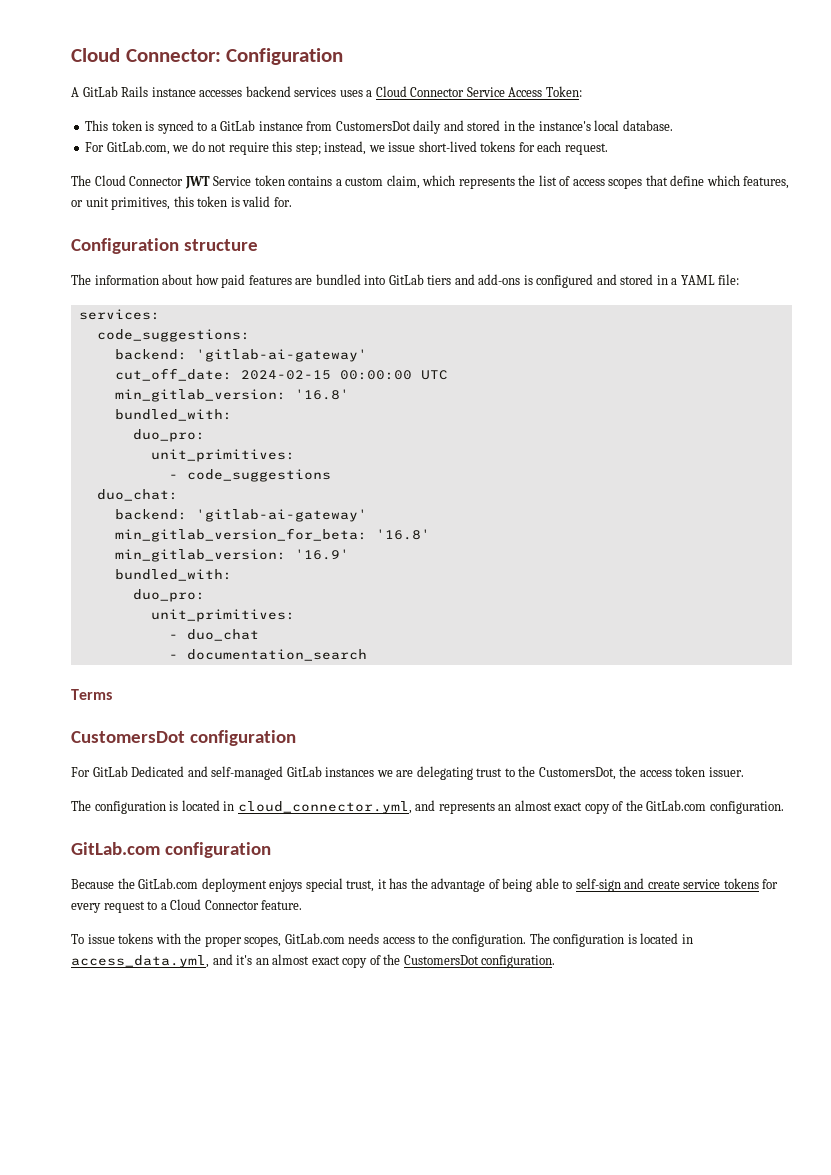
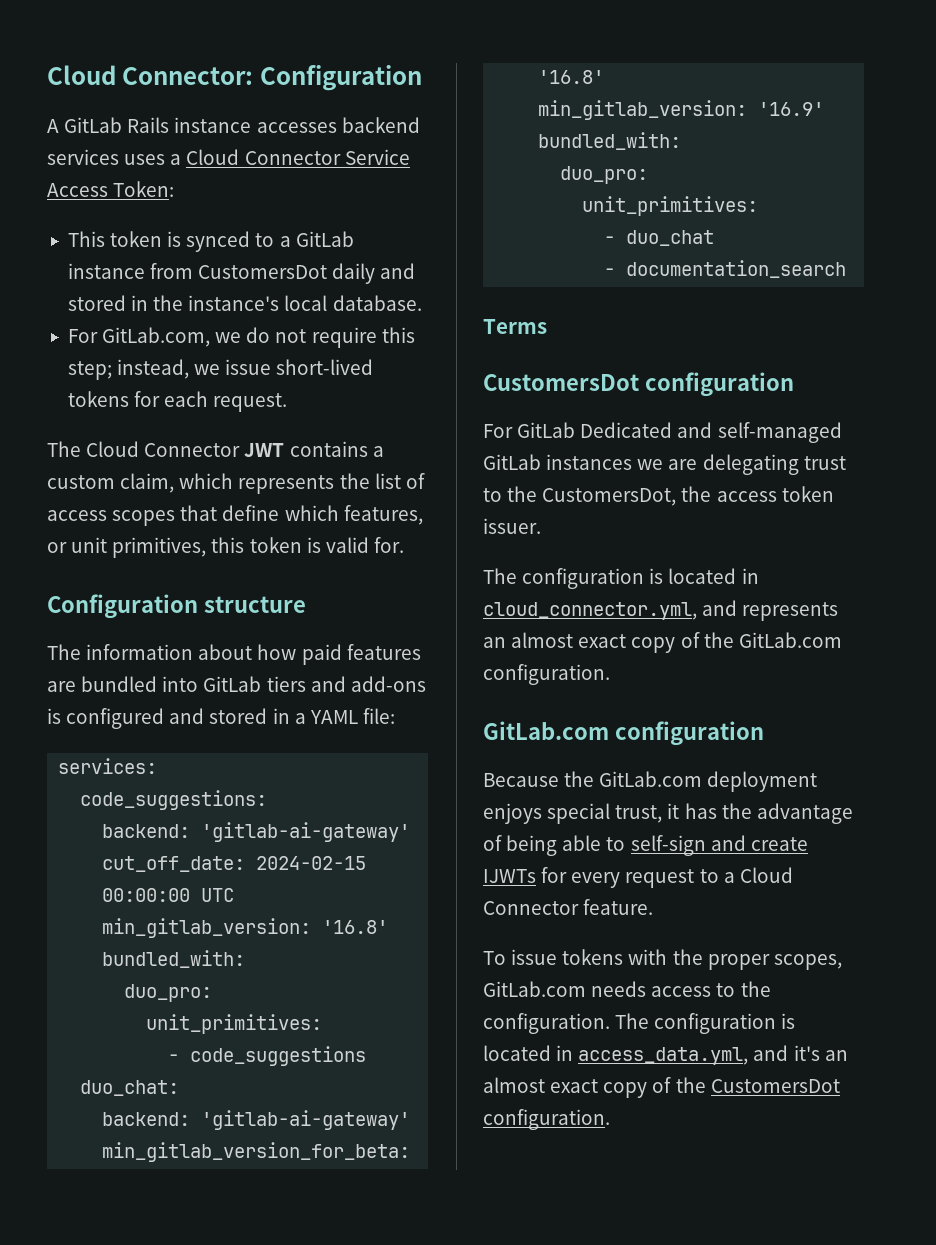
- The Cloud Connector JWT Service token contains a custom claim, which represents the list of access scopes that define which features, or unit primitives, this token is valid for.
+ The Cloud Connector JWT contains a custom claim, which represents the list of access scopes that define which features, or unit primitives, this token is valid for.
- Because the GitLab.com deployment enjoys special trust, it has the advantage of being able to self-sign and create service tokens for every request to a Cloud Connector feature.
+ Because the GitLab.com deployment enjoys special trust, it has the advantage of being able to self-sign and create IJWTs for every request to a Cloud Connector feature.

